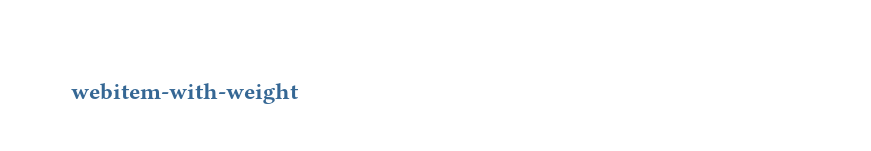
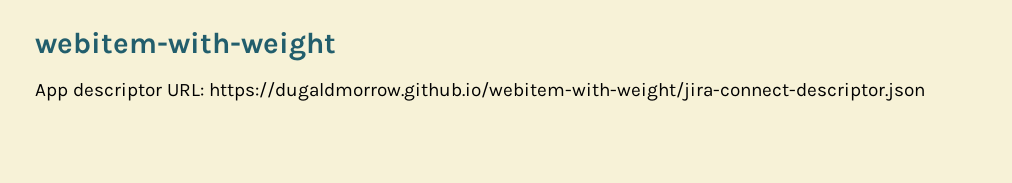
+ App descriptor URL: https://dugaldmorrow.github.io/webitem-with-weight/jira-connect-descriptor.json

